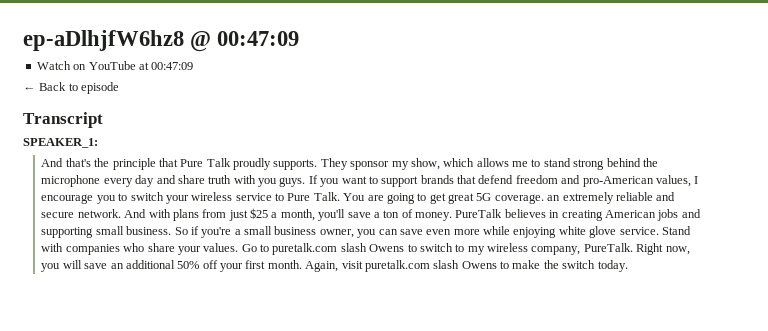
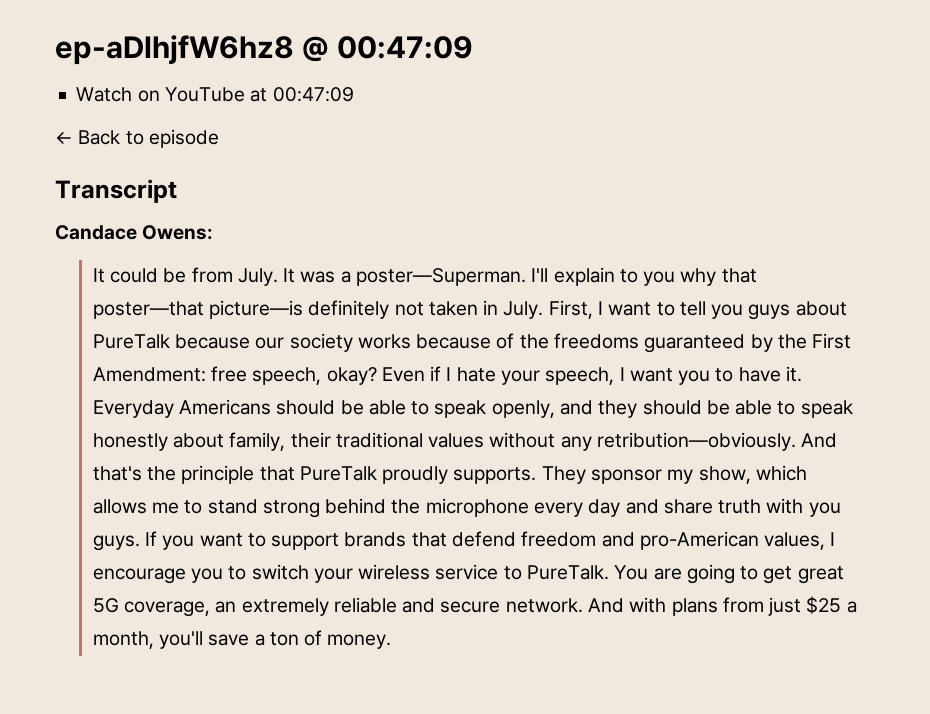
- SPEAKER_1:
- And that's the principle that Pure Talk proudly supports.
+ Candace Owens:
+ It could be from July. It was a poster—Superman. I'll explain to you why that poster—that picture—is definitely not taken in July. First, I want to tell you guys about PureTalk because our society works because of the freedoms guaranteed by the First Amendment: free speech, okay? Even if I hate your speech, I want you to have it. Everyday Americans should be able to speak openly, and they should be able to speak honestly about family, their traditional values without any retribution—obviously. And that's the principle that PureTalk proudly supports.
- If you want to support brands that defend freedom and pro-American values, I encourage you to switch your wireless service to Pure Talk.
+ If you want to support brands that defend freedom and pro-American values, I encourage you to switch your wireless service to PureTalk.
- You are going to get great 5G coverage. an extremely reliable and secure network.
+ You are going to get great 5G coverage, an extremely reliable and secure network.
- PureTalk believes in creating American jobs and supporting small business. So if you're a small business owner, you can save even more while enjoying white glove service. Stand with companies who share your values. Go to puretalk.com slash Owens to switch to my wireless company, PureTalk. Right now, you will save an additional 50% off your first month. Again, visit puretalk.com slash Owens to make the switch today.

